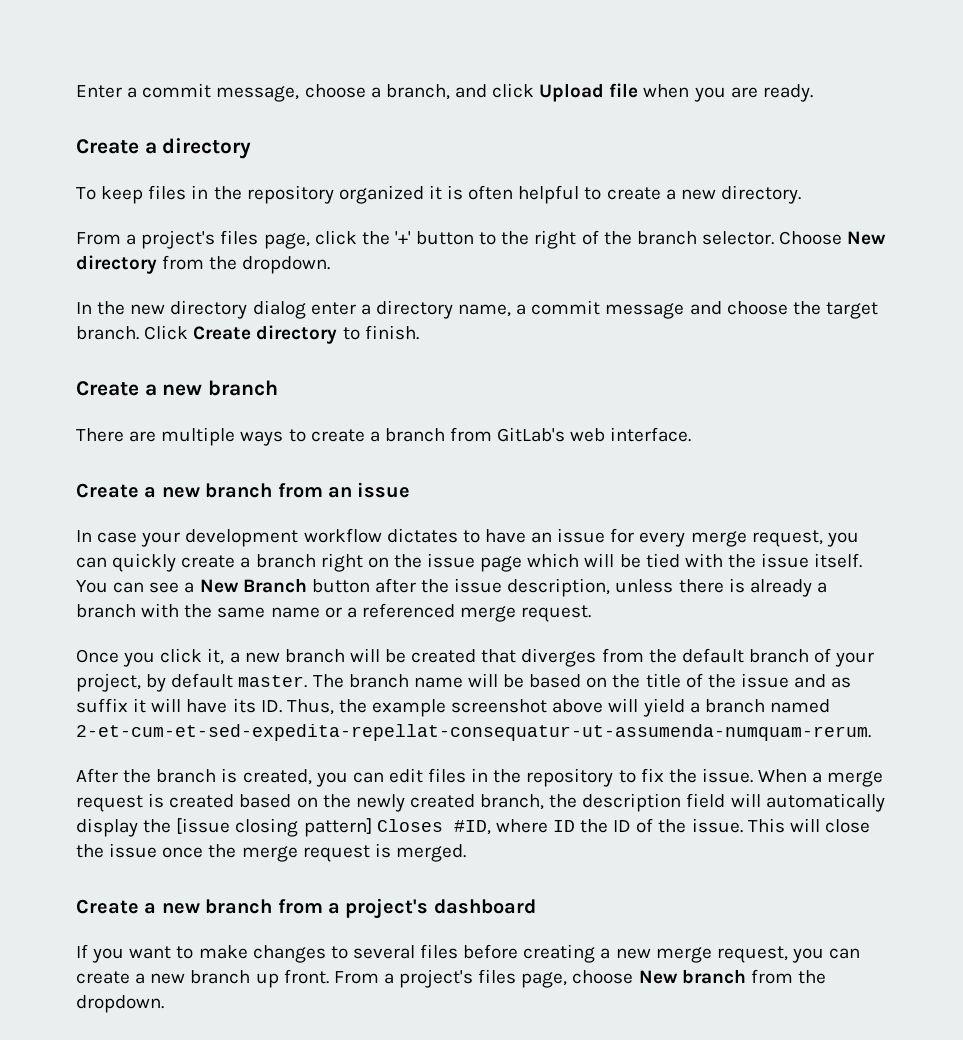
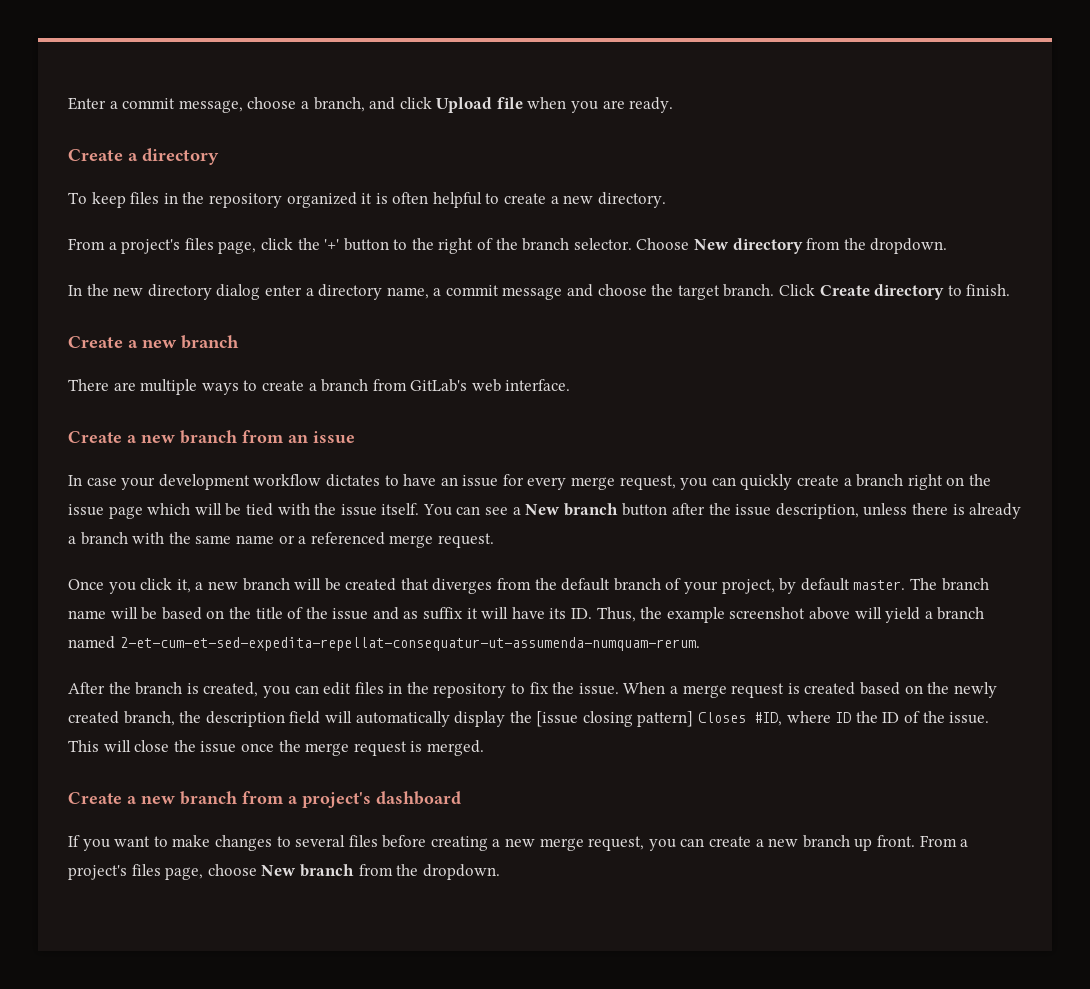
- You can see a New Branch button after the issue description, unless there is already a branch with the same name or a referenced merge request.
+ You can see a New branch button after the issue description, unless there is already a branch with the same name or a referenced merge request.

